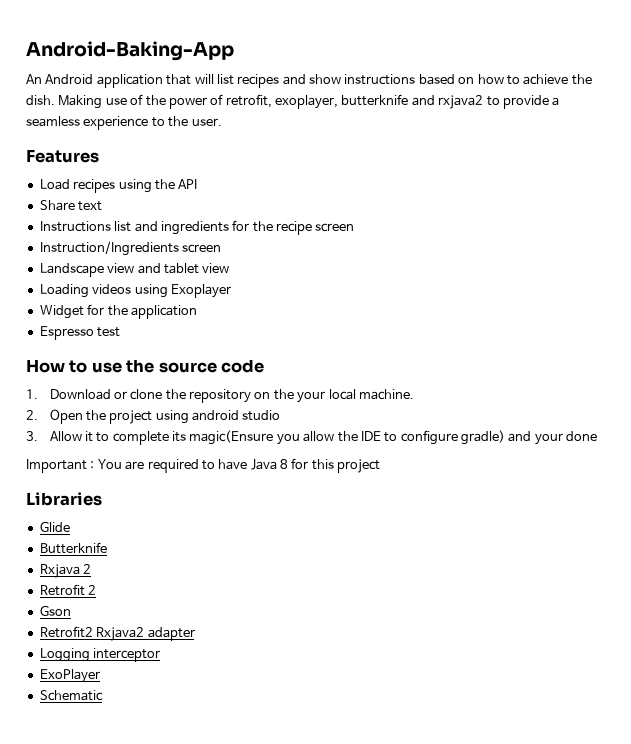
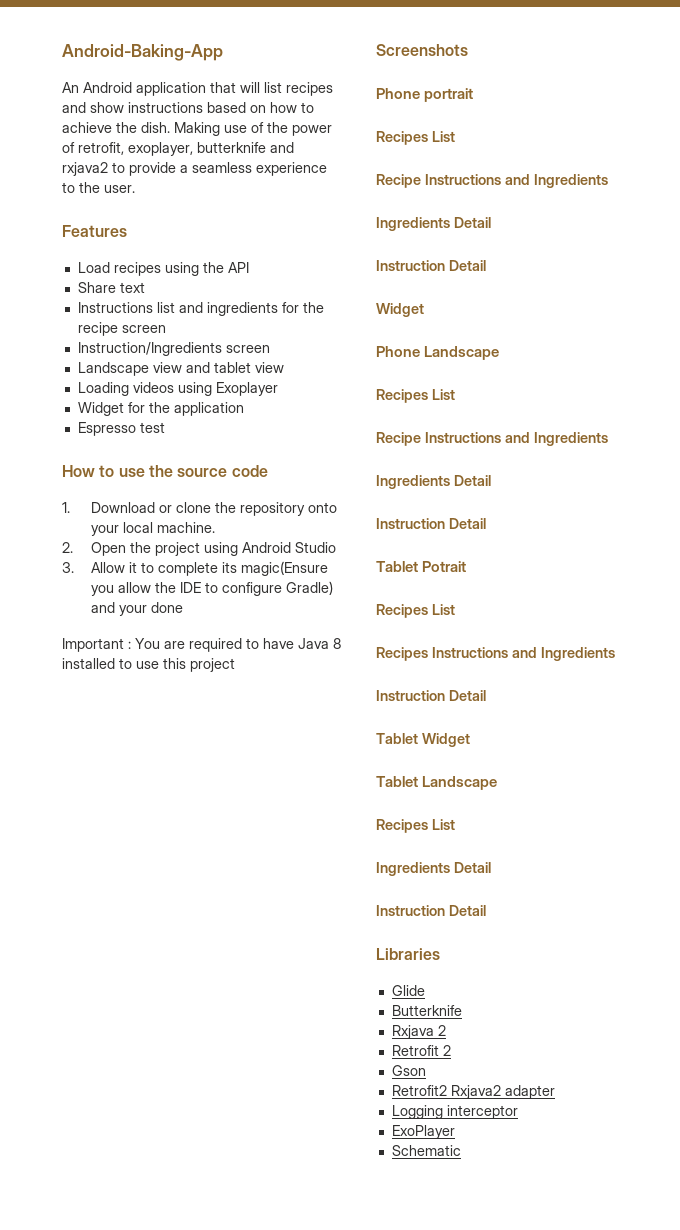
- 1. Download or clone the repository on the your local machine.
+ 1. Download or clone the repository onto your local machine.
- 2. Open the project using android studio
+ 2. Open the project using Android Studio
- 3. Allow it to complete its magic(Ensure you allow the IDE to configure gradle) and your done
+ 3. Allow it to complete its magic(Ensure you allow the IDE to configure Gradle) and your done
- Important : You are required to have Java 8 for this project
+ Important : You are required to have Java 8 installed to use this project
+ Screenshots
+ Phone portrait
+ Recipes List
+ Recipe Instructions and Ingredients
+ Ingredients Detail
+ Instruction Detail
+ Widget
+ Phone Landscape
+ Recipes List
+ Recipe Instructions and Ingredients
+ Ingredients Detail
+ Instruction Detail
+ Tablet Potrait
+ Recipes List
+ Recipes Instructions and Ingredients
+ Instruction Detail
+ Tablet Widget
+ Tablet Landscape
+ Recipes List
+ Ingredients Detail
+ Instruction Detail

